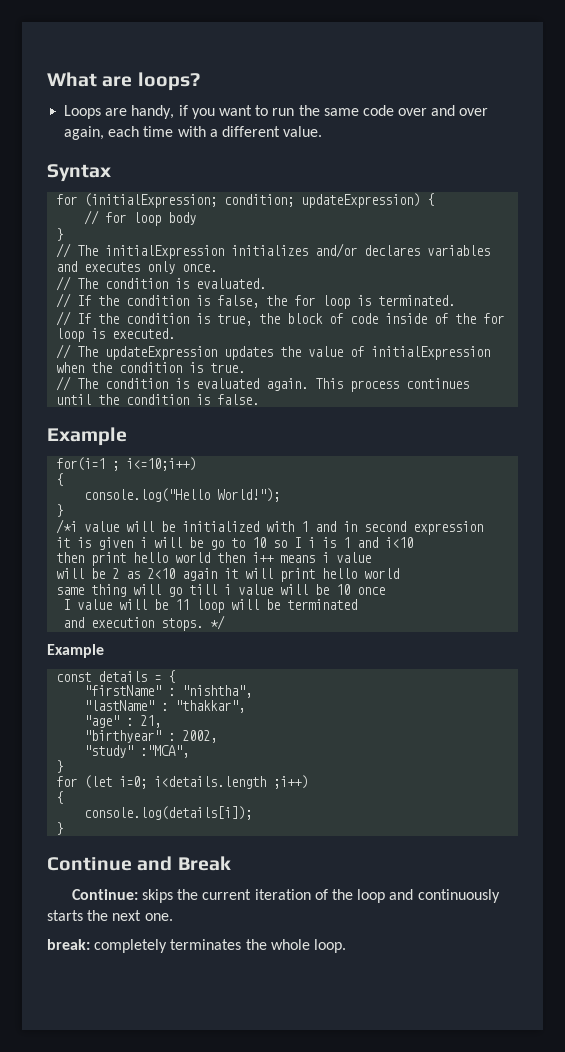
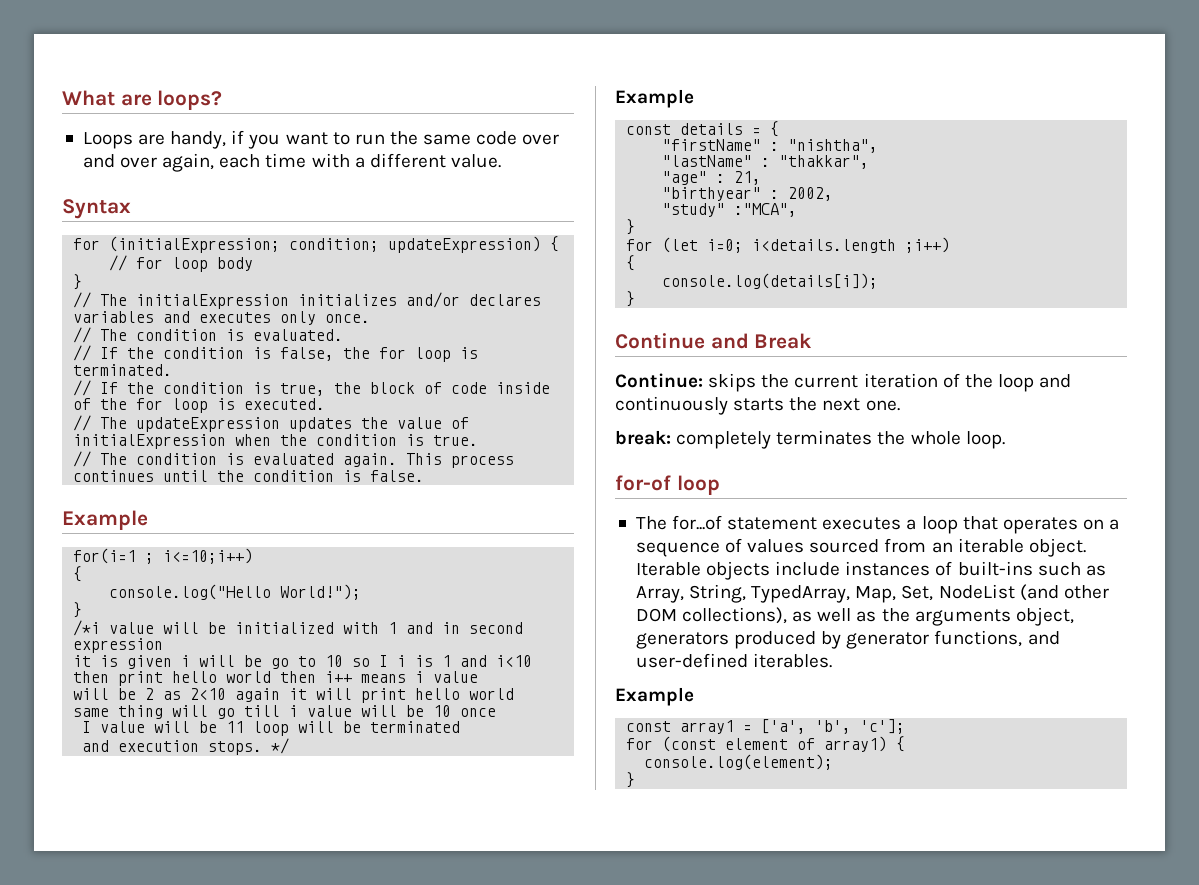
+ for-of loop
+ The for...of statement executes a loop that operates on a sequence of values sourced from an iterable object. Iterable objects include instances of built-ins such as Array, String, TypedArray, Map, Set, NodeList (and other DOM collections), as well as the arguments object, generators produced by generator functions, and user-defined iterables.
+ Example
+ const array1 = ['a', 'b', 'c'];
+ for (const element of array1) {
+ console.log(element);
+ }

